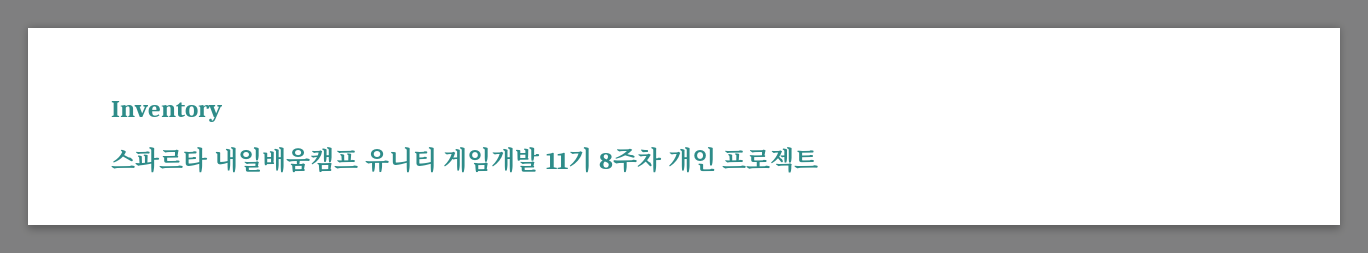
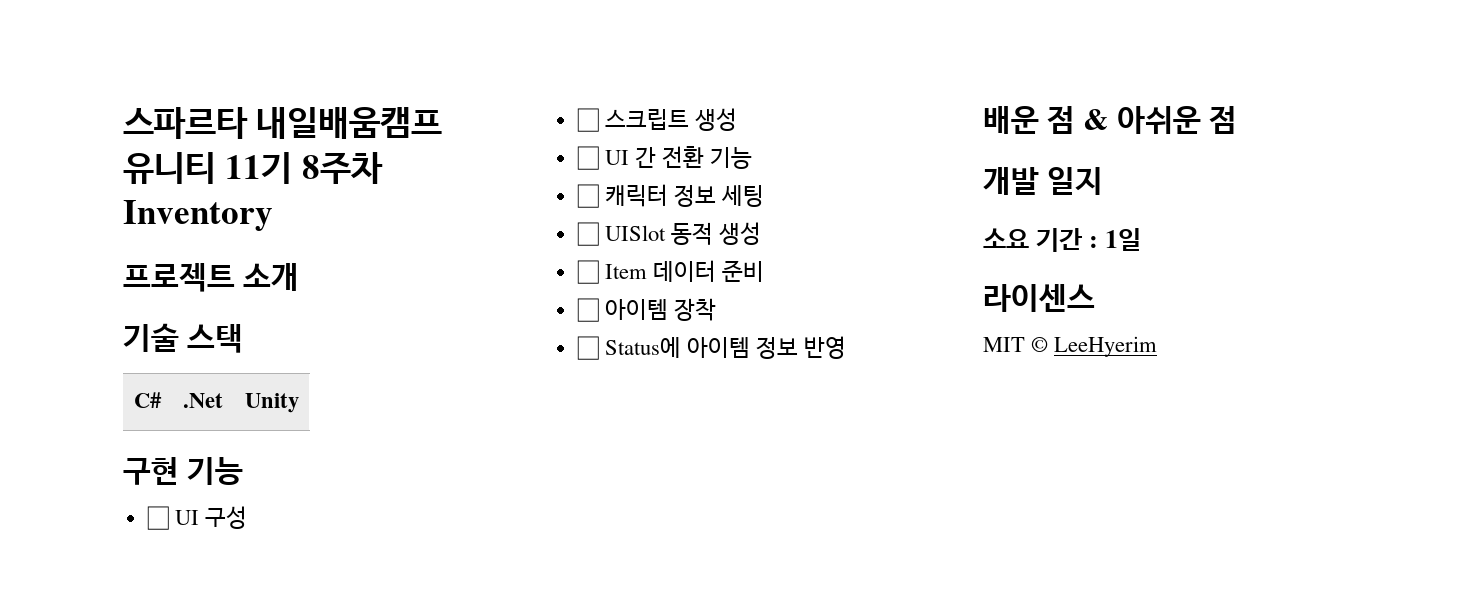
- Inventory
- 스파르타 내일배움캠프 유니티 게임개발 11기 8주차 개인 프로젝트
+ 스파르타 내일배움캠프 유니티 11기 8주차 Inventory
+ 프로젝트 소개
+ 기술 스택
+ C# | .Net | Unity
+ 구현 기능
+ ☐ UI 구성
+ ☐ 스크립트 생성
+ ☐ UI 간 전환 기능
+ ☐ 캐릭터 정보 세팅
+ ☐ UISlot 동적 생성
+ ☐ Item 데이터 준비
+ ☐ 아이템 장착
+ ☐ Status에 아이템 정보 반영
+ 배운 점 & 아쉬운 점
+ 개발 일지
+ 소요 기간 : 1일
+ 라이센스
+ MIT © LeeHyerim

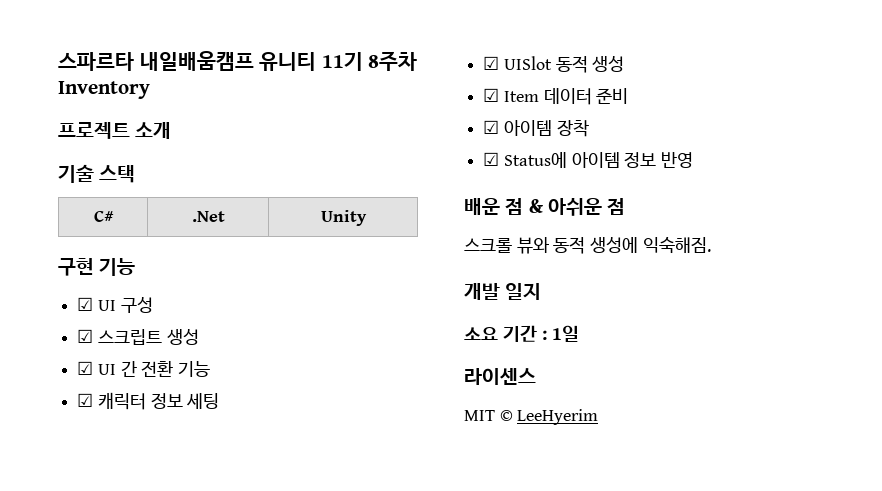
- ☐ UI 구성
+ ☑ UI 구성
- ☐ 스크립트 생성
+ ☑ 스크립트 생성
- ☐ UI 간 전환 기능
+ ☑ UI 간 전환 기능
- ☐ 캐릭터 정보 세팅
+ ☑ 캐릭터 정보 세팅
- ☐ UISlot 동적 생성
+ ☑ UISlot 동적 생성
- ☐ Item 데이터 준비
+ ☑ Item 데이터 준비
- ☐ 아이템 장착
+ ☑ 아이템 장착
- ☐ Status에 아이템 정보 반영
+ ☑ Status에 아이템 정보 반영
+ 스크롤 뷰와 동적 생성에 익숙해짐.

